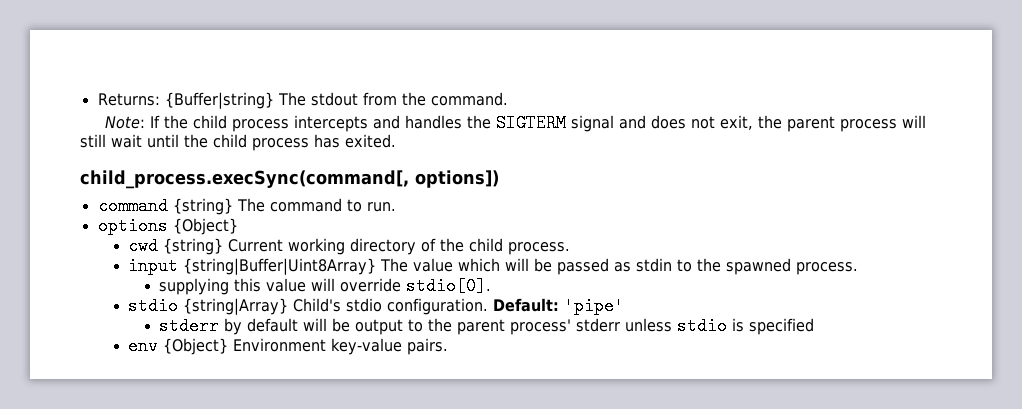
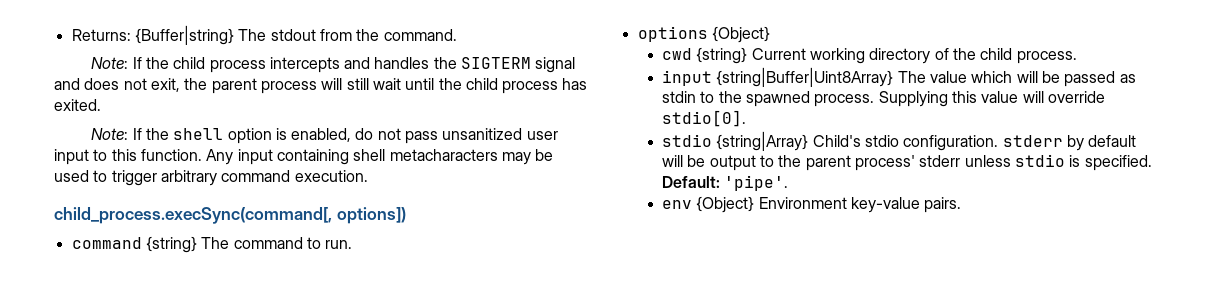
+ Note: If the shell option is enabled, do not pass unsanitized user input to this function. Any input containing shell metacharacters may be used to trigger arbitrary command execution.
- input {string|Buffer|Uint8Array} The value which will be passed as stdin to the spawned process.
- supplying this value will override stdio[0].
+ input {string|Buffer|Uint8Array} The value which will be passed as stdin to the spawned process. Supplying this value will override stdio[0].
- stdio {string|Array} Child's stdio configuration. Default: 'pipe'
- stderr by default will be output to the parent process' stderr unless stdio is specified
+ stdio {string|Array} Child's stdio configuration. stderr by default will be output to the parent process' stderr unless stdio is specified. Default: 'pipe'.

